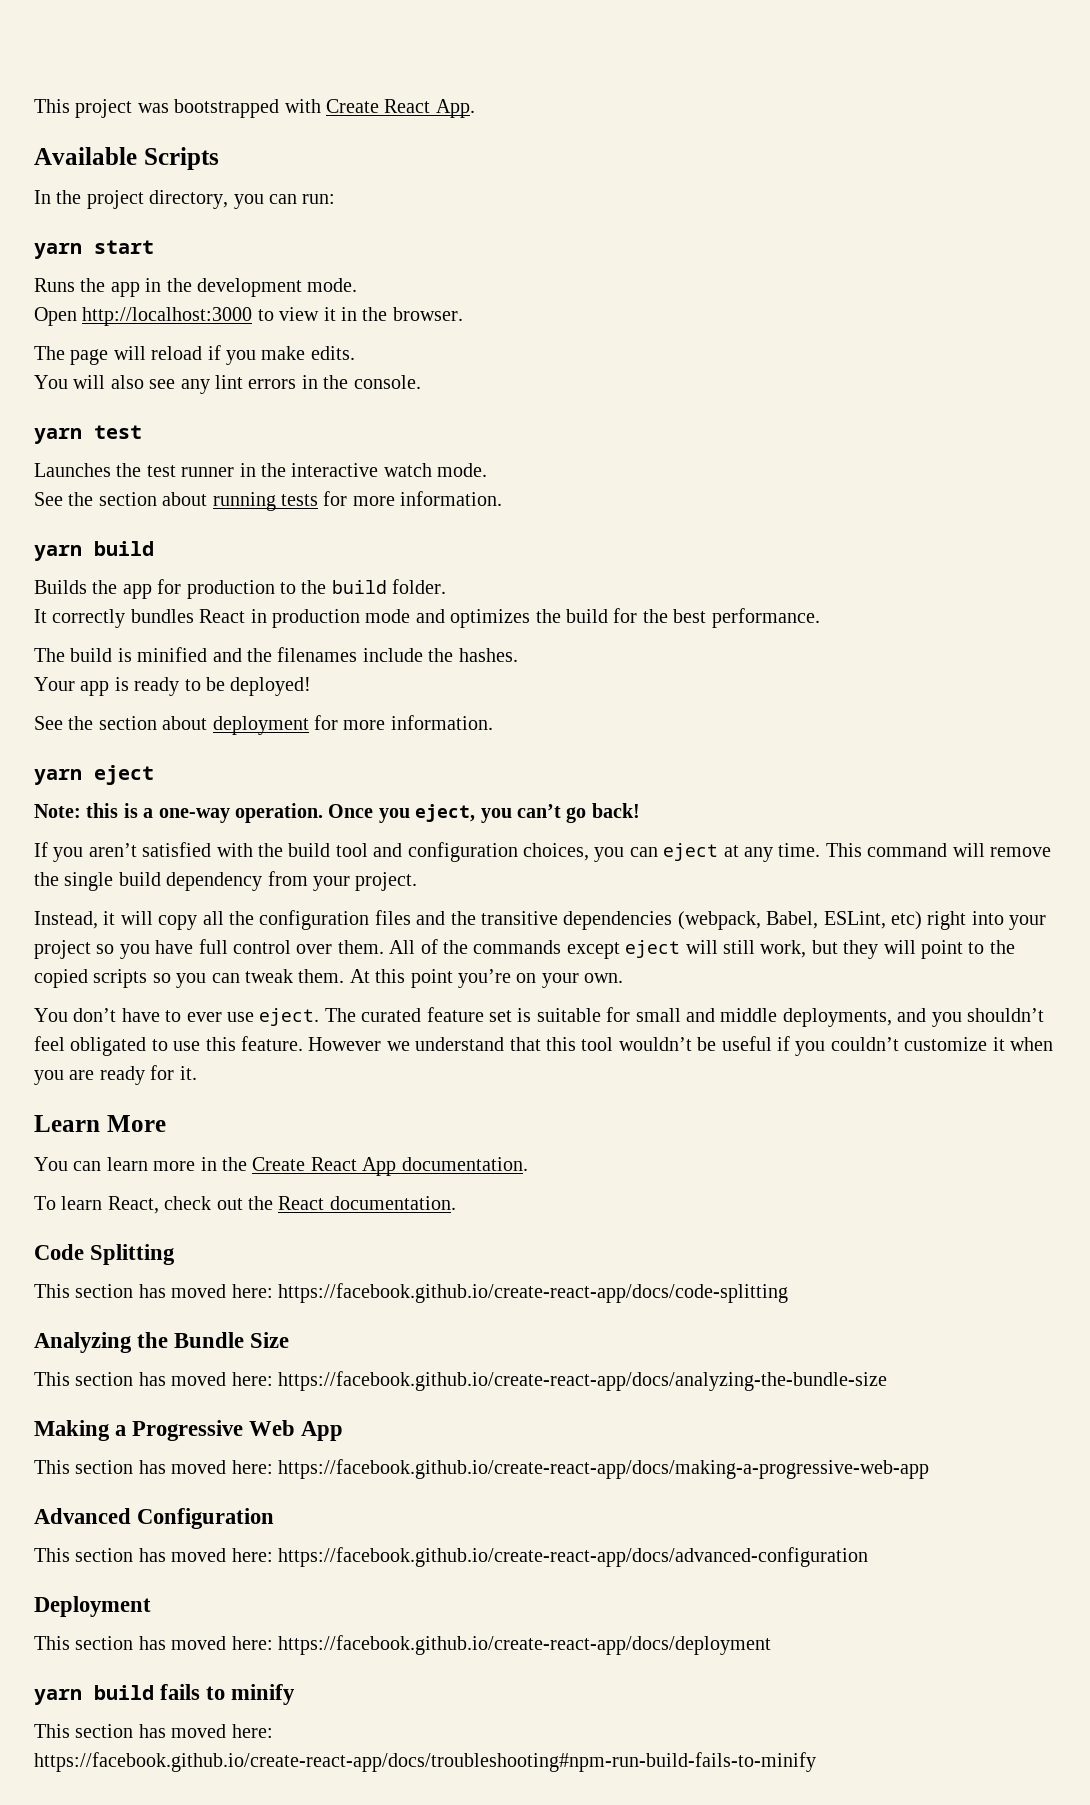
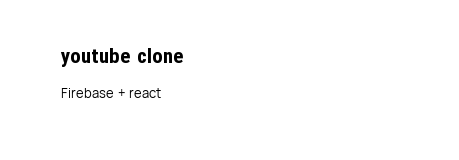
- This project was bootstrapped with Create React App.
- Available Scripts
- In the project directory, you can run:
- yarn start
- Runs the app in the development mode.
- Open http://localhost:3000 to view it in the browser.
- The page will reload if you make edits.
- You will also see any lint errors in the console.
- yarn test
- Launches the test runner in the interactive watch mode.
- See the section about running tests for more information.
- yarn build
- Builds the app for production to the build folder.
- It correctly bundles React in production mode and optimizes the build for the best performance.
- The build is minified and the filenames include the hashes.
- Your app is ready to be deployed!
- See the section about deployment for more information.
- yarn eject
- Note: this is a one-way operation. Once you eject, you can’t go back!
- If you aren’t satisfied with the build tool and configuration choices, you can eject at any time. This command will remove the single build dependency from your project.
- Instead, it will copy all the configuration files and the transitive dependencies (webpack, Babel, ESLint, etc) right into your project so you have full control over them. All of the commands except eject will still work, but they will point to the copied scripts so you can tweak them. At this point you’re on your own.
- You don’t have to ever use eject. The curated feature set is suitable for small and middle deployments, and you shouldn’t feel obligated to use this feature. However we understand that this tool wouldn’t be useful if you couldn’t customize it when you are ready for it.
- Learn More
- You can learn more in the Create React App documentation.
- To learn React, check out the React documentation.
- Code Splitting
- This section has moved here: https://facebook.github.io/create-react-app/docs/code-splitting
- Analyzing the Bundle Size
- This section has moved here: https://facebook.github.io/create-react-app/docs/analyzing-the-bundle-size
- Making a Progressive Web App
- This section has moved here: https://facebook.github.io/create-react-app/docs/making-a-progressive-web-app
- Advanced Configuration
- This section has moved here: https://facebook.github.io/create-react-app/docs/advanced-configuration
- Deployment
- This section has moved here: https://facebook.github.io/create-react-app/docs/deployment
- yarn build fails to minify
- This section has moved here: https://facebook.github.io/create-react-app/docs/troubleshooting#npm-run-build-fails-to-minify
+ youtube clone
+ Firebase + react

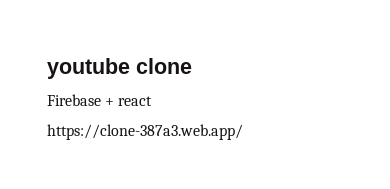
+ https://clone-387a3.web.app/

